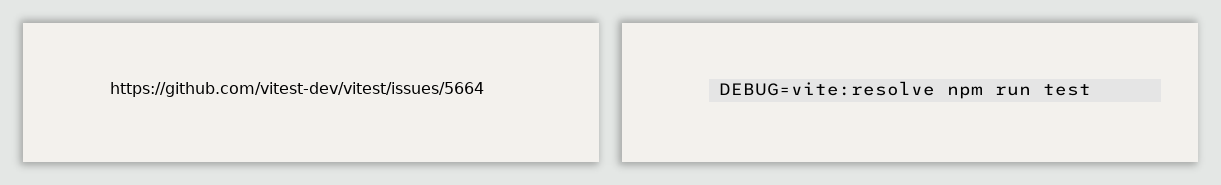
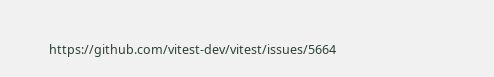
- DEBUG=vite:resolve npm run test

